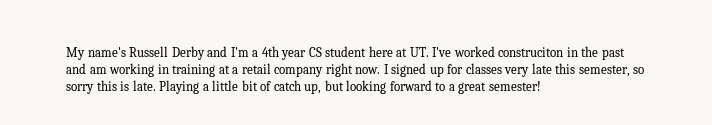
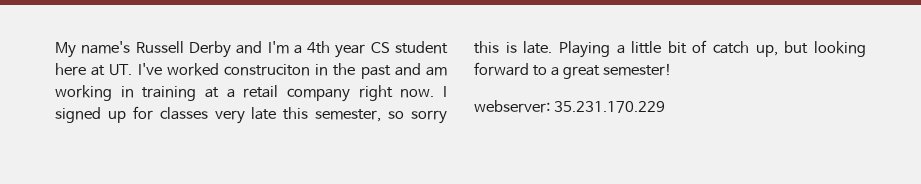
+ webserver: 35.231.170.229

